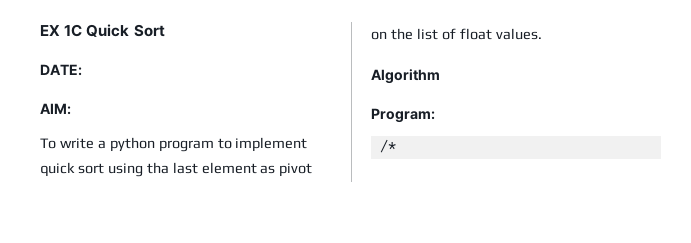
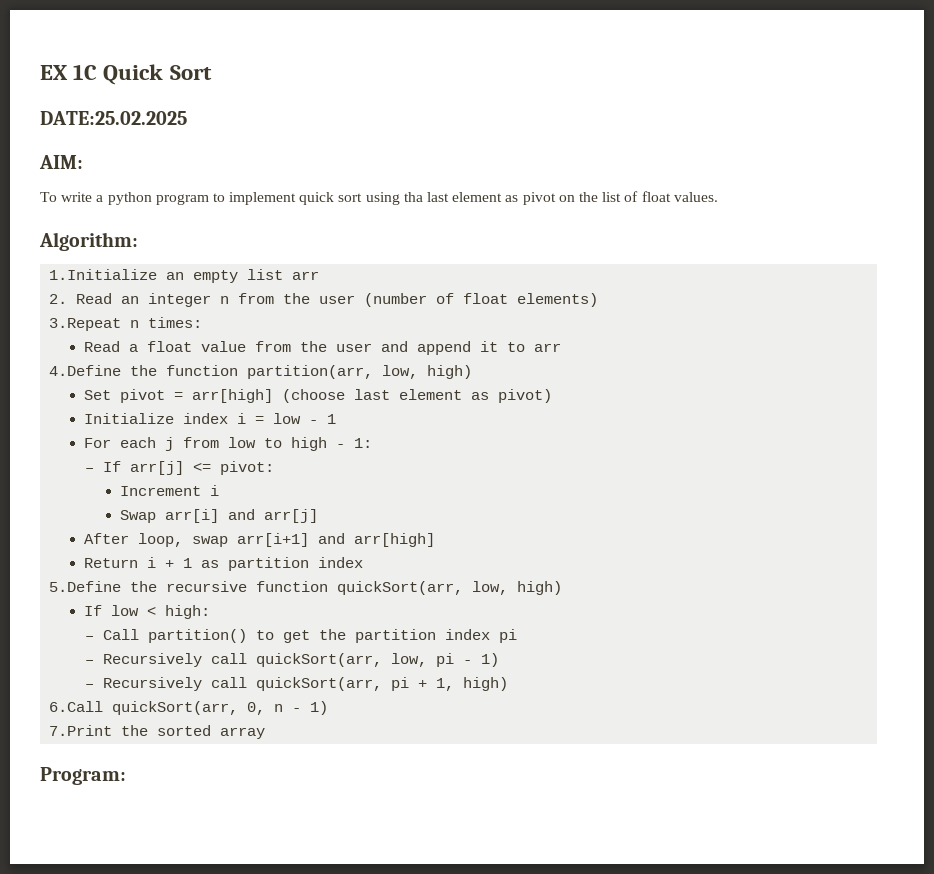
- DATE:
+ DATE:25.02.2025
- Algorithm
+ Algorithm:
+ 1.Initialize an empty list arr
+ 2. Read an integer n from the user (number of float elements)
+ 3.Repeat n times:
+ Read a float value from the user and append it to arr
+ 4.Define the function partition(arr, low, high)
+ Set pivot = arr[high] (choose last element as pivot)
+ Initialize index i = low - 1
+ For each j from low to high - 1:
+ – If arr[j] <= pivot:
+ Increment i
+ Swap arr[i] and arr[j]
+ After loop, swap arr[i+1] and arr[high]
+ Return i + 1 as partition index
+ 5.Define the recursive function quickSort(arr, low, high)
+ If low < high:
+ – Call partition() to get the partition index pi
+ – Recursively call quickSort(arr, low, pi - 1)
+ – Recursively call quickSort(arr, pi + 1, high)
+ 6.Call quickSort(arr, 0, n - 1)
+ 7.Print the sorted array
- /*

